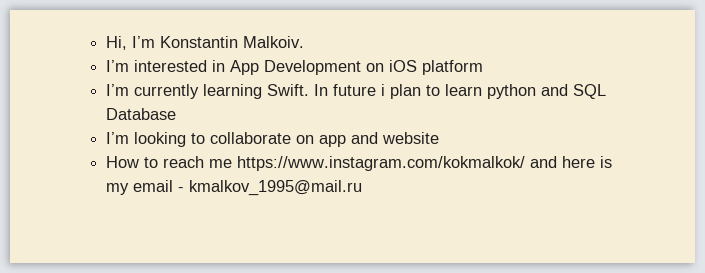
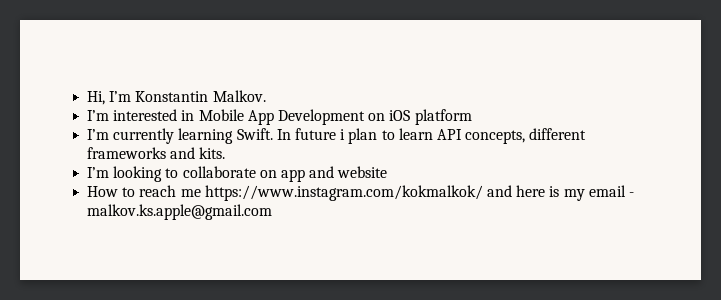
- Hi, I’m Konstantin Malkoiv.
+ Hi, I’m Konstantin Malkov.
- I’m interested in App Development on iOS platform
+ I’m interested in Mobile App Development on iOS platform
- In future i plan to learn python and SQL Database
+ In future i plan to learn API concepts, different frameworks and kits.
- How to reach me https://www.instagram.com/kokmalkok/ and here is my email - kmalkov_1995@mail.ru
+ How to reach me https://www.instagram.com/kokmalkok/ and here is my email - malkov.ks.apple@gmail.com

